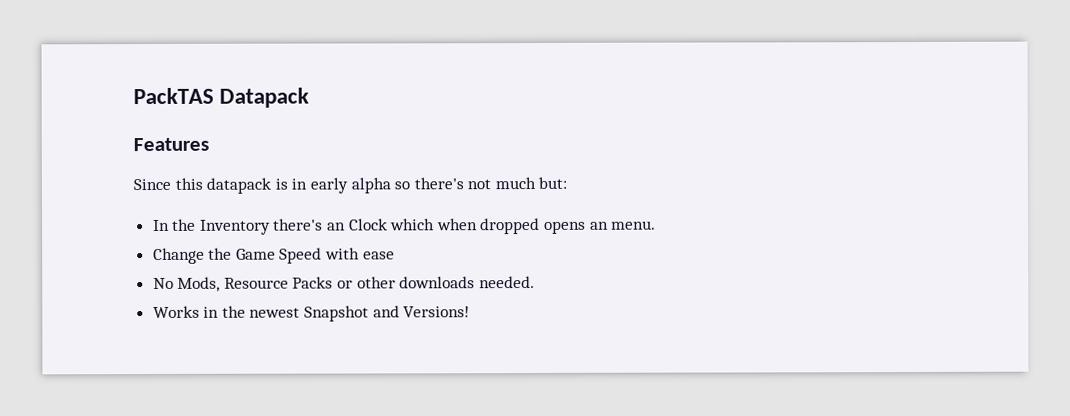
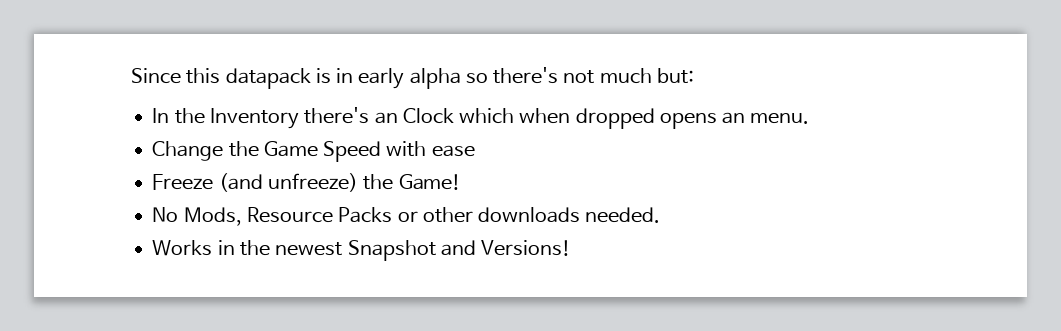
- PackTAS Datapack
- Features
+ Freeze (and unfreeze) the Game!

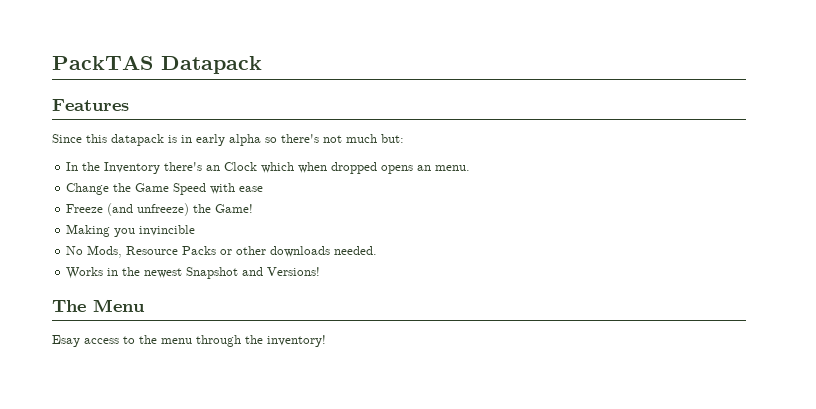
+ PackTAS Datapack
+ Features
+ Making you invincible
+ The Menu
+ Esay access to the menu through the inventory!

